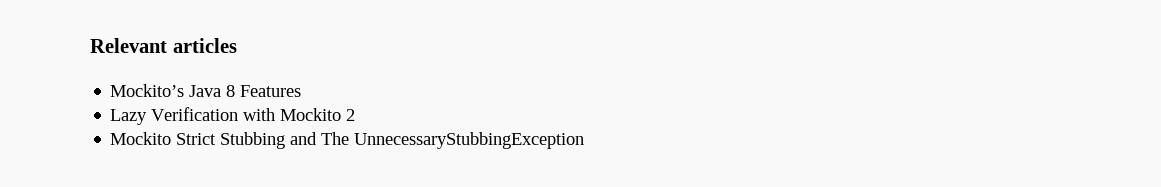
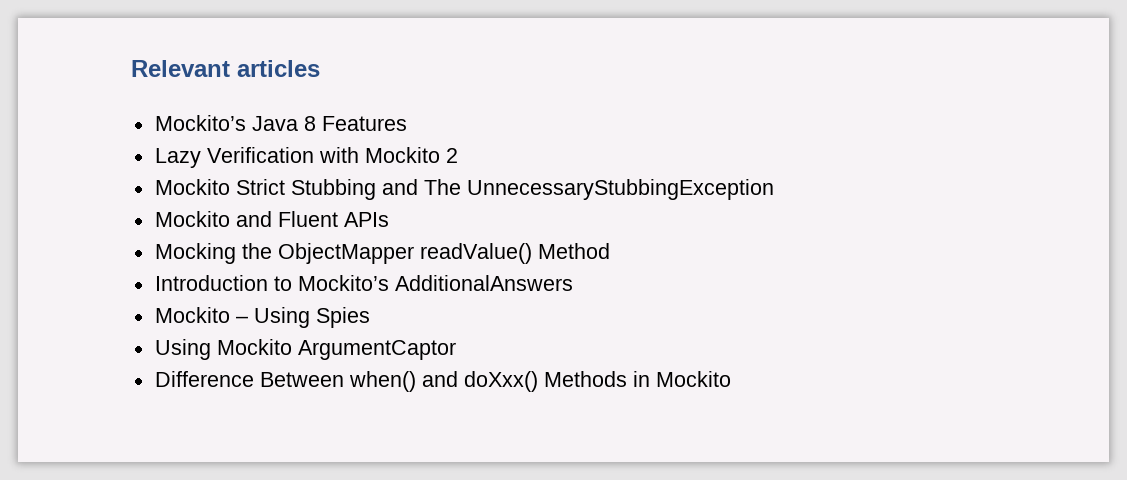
+ Mockito and Fluent APIs
+ Mocking the ObjectMapper readValue() Method
+ Introduction to Mockito’s AdditionalAnswers
+ Mockito – Using Spies
+ Using Mockito ArgumentCaptor
+ Difference Between when() and doXxx() Methods in Mockito

